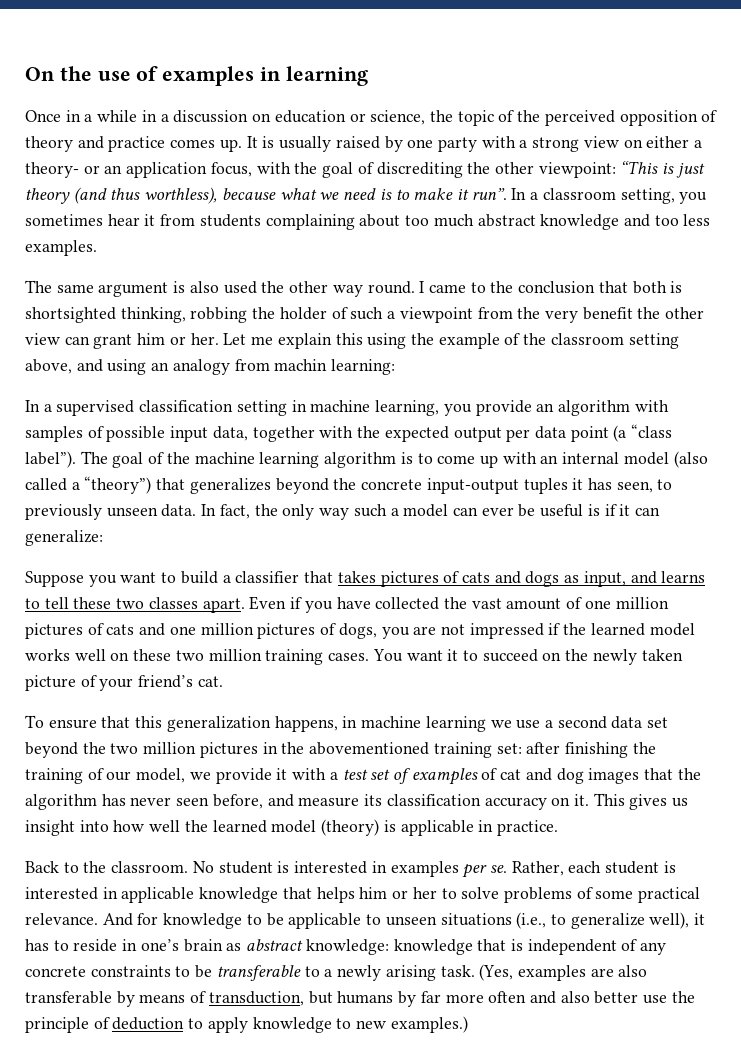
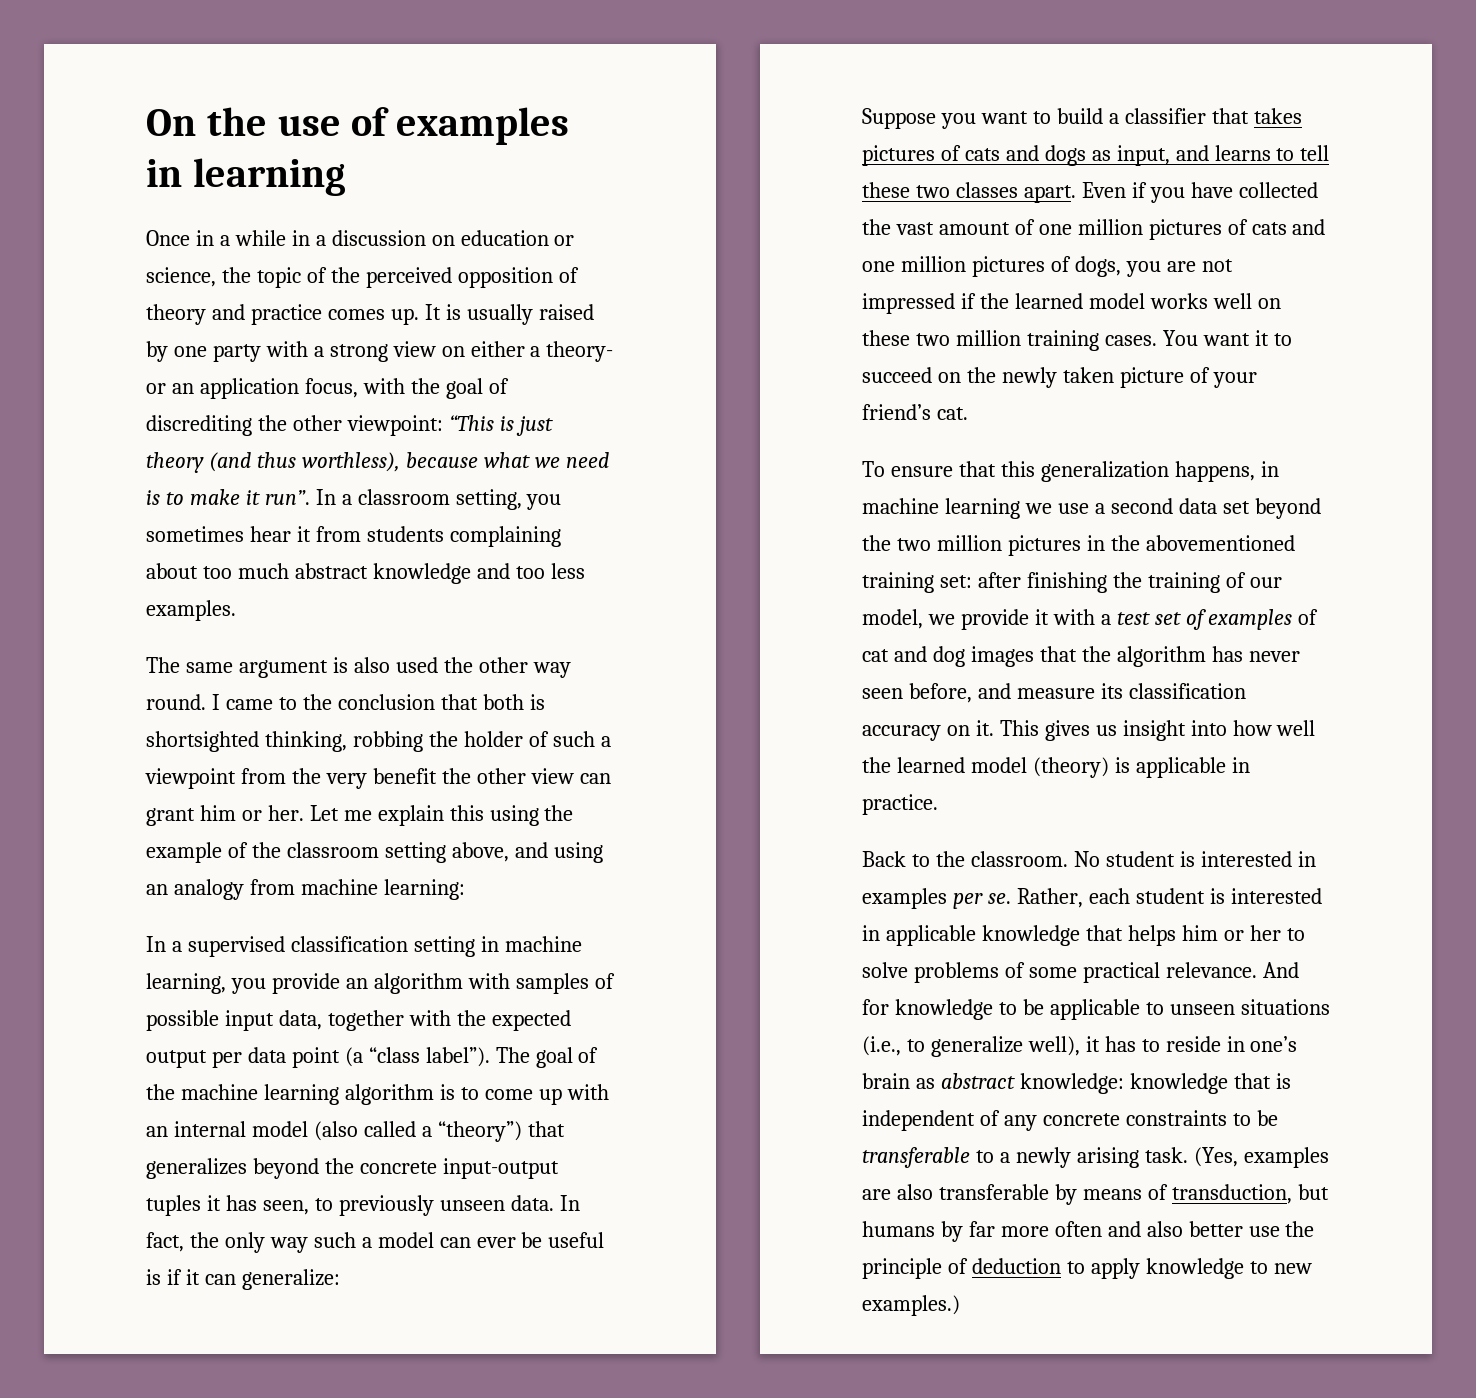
- Let me explain this using the example of the classroom setting above, and using an analogy from machin learning:
+ Let me explain this using the example of the classroom setting above, and using an analogy from machine learning:

